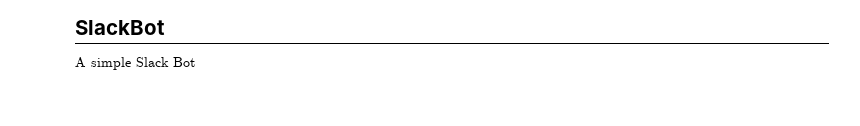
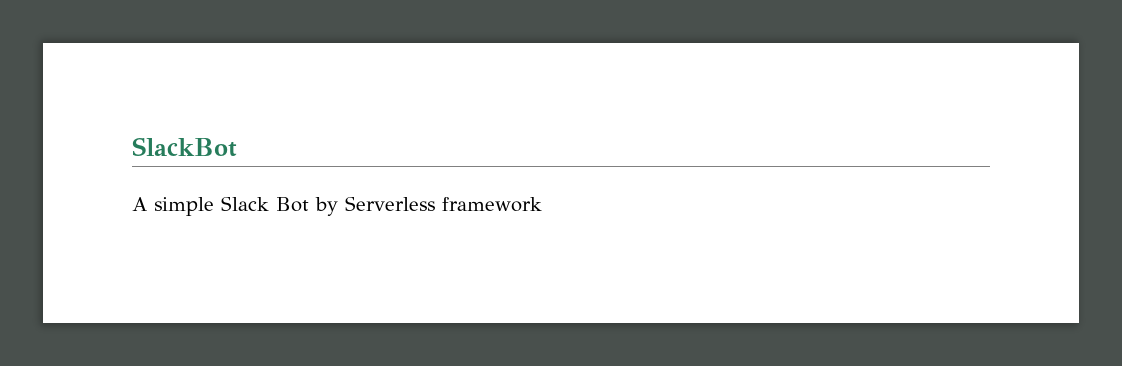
- A simple Slack Bot
+ A simple Slack Bot by Serverless framework

